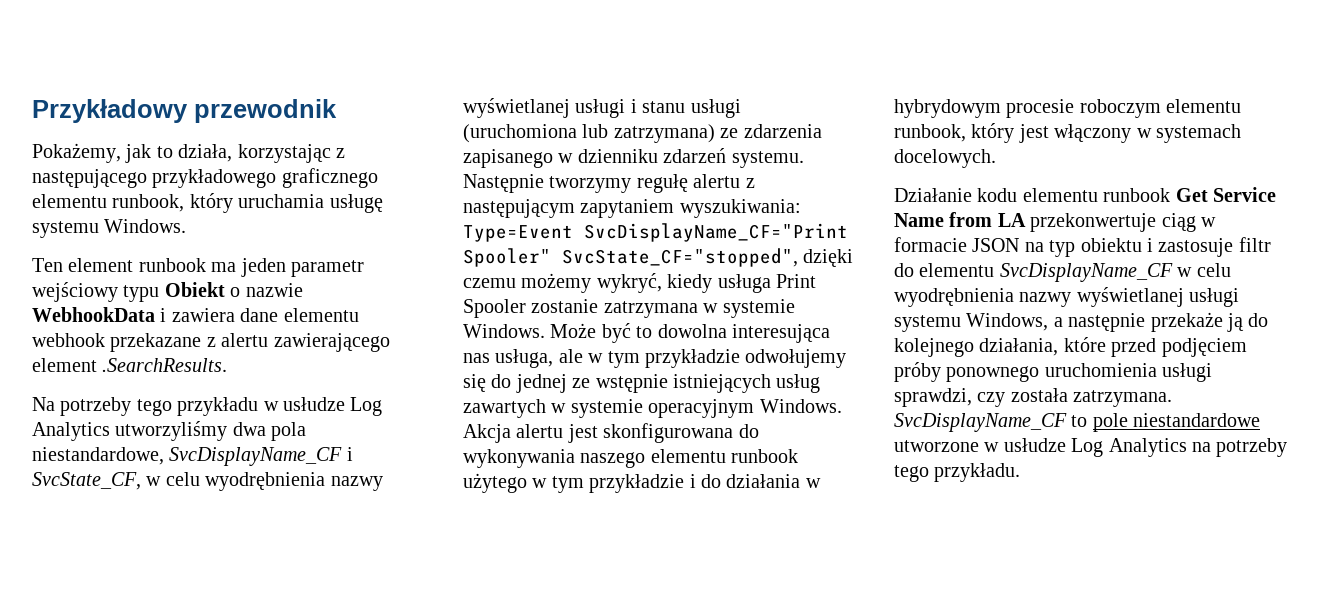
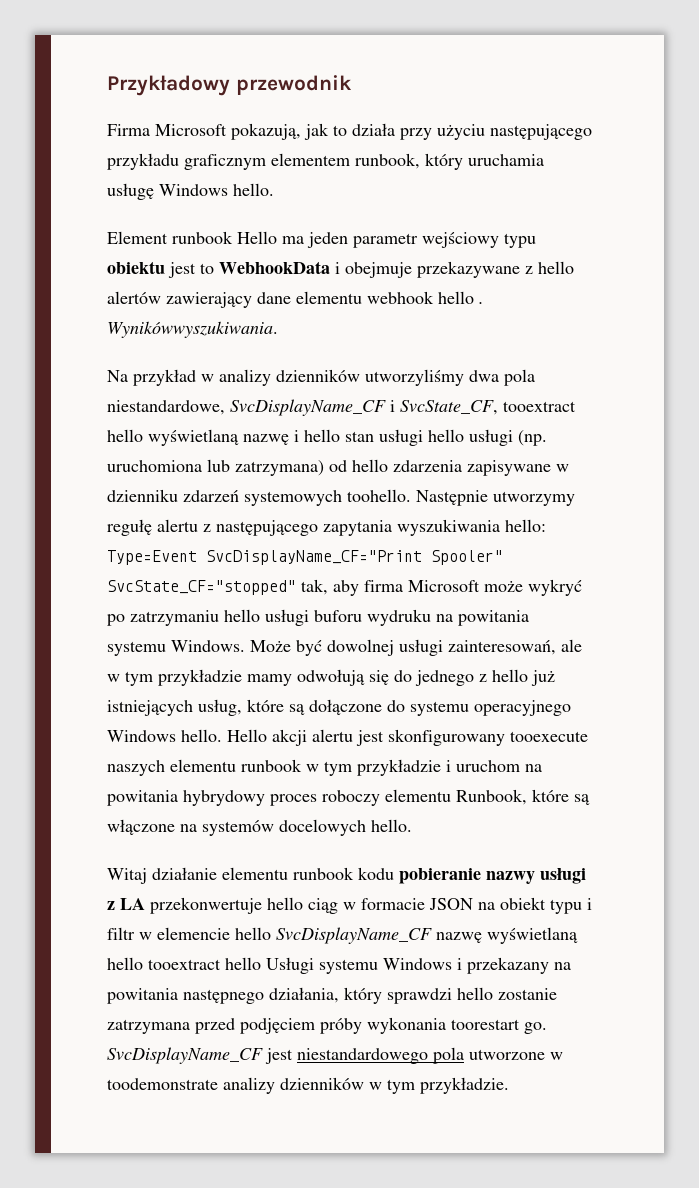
- Pokażemy, jak to działa, korzystając z następującego przykładowego graficznego elementu runbook, który uruchamia usługę systemu Windows.
- Ten element runbook ma jeden parametr wejściowy typu Obiekt o nazwie WebhookData i zawiera dane elementu webhook przekazane z alertu zawierającego element .SearchResults.
- Na potrzeby tego przykładu w usłudze Log Analytics utworzyliśmy dwa pola niestandardowe, SvcDisplayName_CF i SvcState_CF, w celu wyodrębnienia nazwy wyświetlanej usługi i stanu usługi (uruchomiona lub zatrzymana) ze zdarzenia zapisanego w dzienniku zdarzeń systemu. Następnie tworzymy regułę alertu z następującym zapytaniem wyszukiwania: Type=Event SvcDisplayName_CF="Print Spooler" SvcState_CF="stopped", dzięki czemu możemy wykryć, kiedy usługa Print Spooler zostanie zatrzymana w systemie Windows. Może być to dowolna interesująca nas usługa, ale w tym przykładzie odwołujemy się do jednej ze wstępnie istniejących usług zawartych w systemie operacyjnym Windows. Akcja alertu jest skonfigurowana do wykonywania naszego elementu runbook użytego w tym przykładzie i do działania w hybrydowym procesie roboczym elementu runbook, który jest włączony w systemach docelowych.
- Działanie kodu elementu runbook Get Service Name from LA przekonwertuje ciąg w formacie JSON na typ obiektu i zastosuje filtr do elementu SvcDisplayName_CF w celu wyodrębnienia nazwy wyświetlanej usługi systemu Windows, a następnie przekaże ją do kolejnego działania, które przed podjęciem próby ponownego uruchomienia usługi sprawdzi, czy została zatrzymana. SvcDisplayName_CF to pole niestandardowe utworzone w usłudze Log Analytics na potrzeby tego przykładu.
+ Firma Microsoft pokazują, jak to działa przy użyciu następującego przykładu graficznym elementem runbook, który uruchamia usługę Windows hello.
+ Element runbook Hello ma jeden parametr wejściowy typu obiektu jest to WebhookData i obejmuje przekazywane z hello alertów zawierający dane elementu webhook hello . Wynikówwyszukiwania.
+ Na przykład w analizy dzienników utworzyliśmy dwa pola niestandardowe, SvcDisplayName_CF i SvcState_CF, tooextract hello wyświetlaną nazwę i hello stan usługi hello usługi (np. uruchomiona lub zatrzymana) od hello zdarzenia zapisywane w dzienniku zdarzeń systemowych toohello. Następnie utworzymy regułę alertu z następującego zapytania wyszukiwania hello: Type=Event SvcDisplayName_CF="Print Spooler" SvcState_CF="stopped" tak, aby firma Microsoft może wykryć po zatrzymaniu hello usługi buforu wydruku na powitania systemu Windows. Może być dowolnej usługi zainteresowań, ale w tym przykładzie mamy odwołują się do jednego z hello już istniejących usług, które są dołączone do systemu operacyjnego Windows hello. Hello akcji alertu jest skonfigurowany tooexecute naszych elementu runbook w tym przykładzie i uruchom na powitania hybrydowy proces roboczy elementu Runbook, które są włączone na systemów docelowych hello.
+ Witaj działanie elementu runbook kodu pobieranie nazwy usługi z LA przekonwertuje hello ciąg w formacie JSON na obiekt typu i filtr w elemencie hello SvcDisplayName_CF nazwę wyświetlaną hello tooextract hello Usługi systemu Windows i przekazany na powitania następnego działania, który sprawdzi hello zostanie zatrzymana przed podjęciem próby wykonania toorestart go. SvcDisplayName_CF jest niestandardowego pola utworzone w toodemonstrate analizy dzienników w tym przykładzie.

